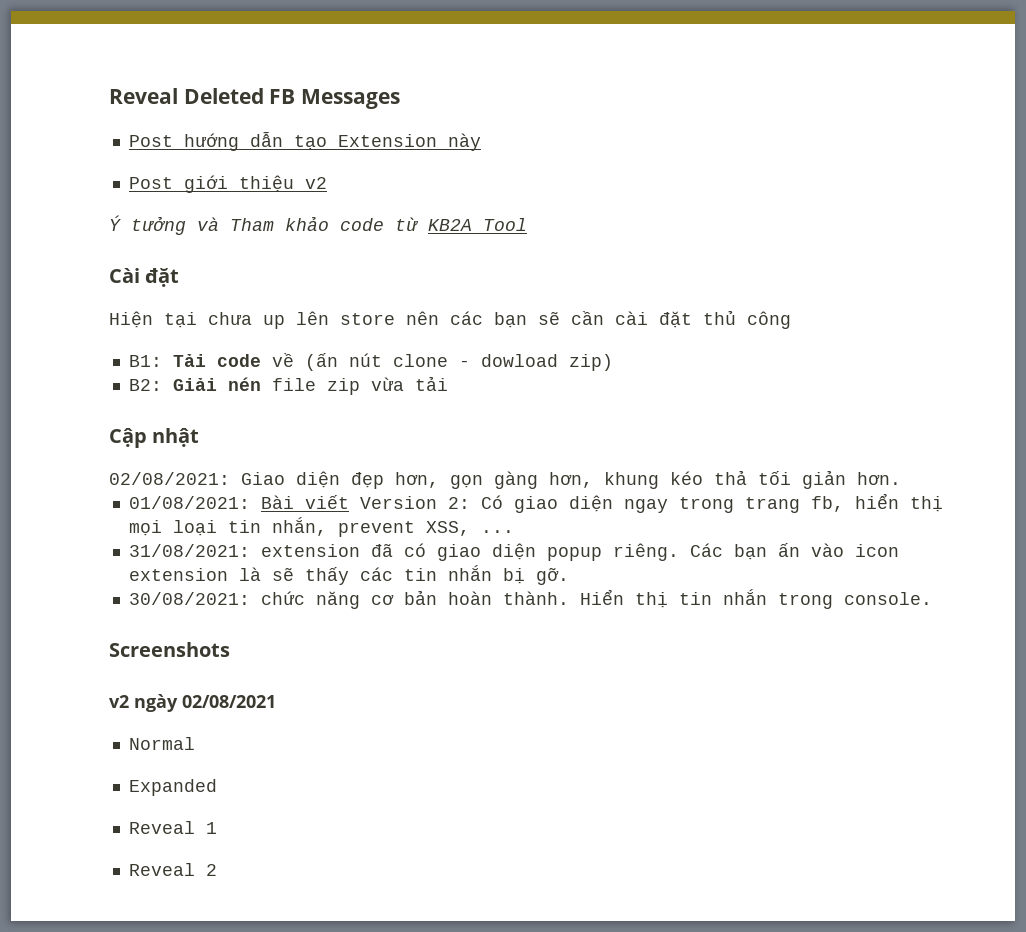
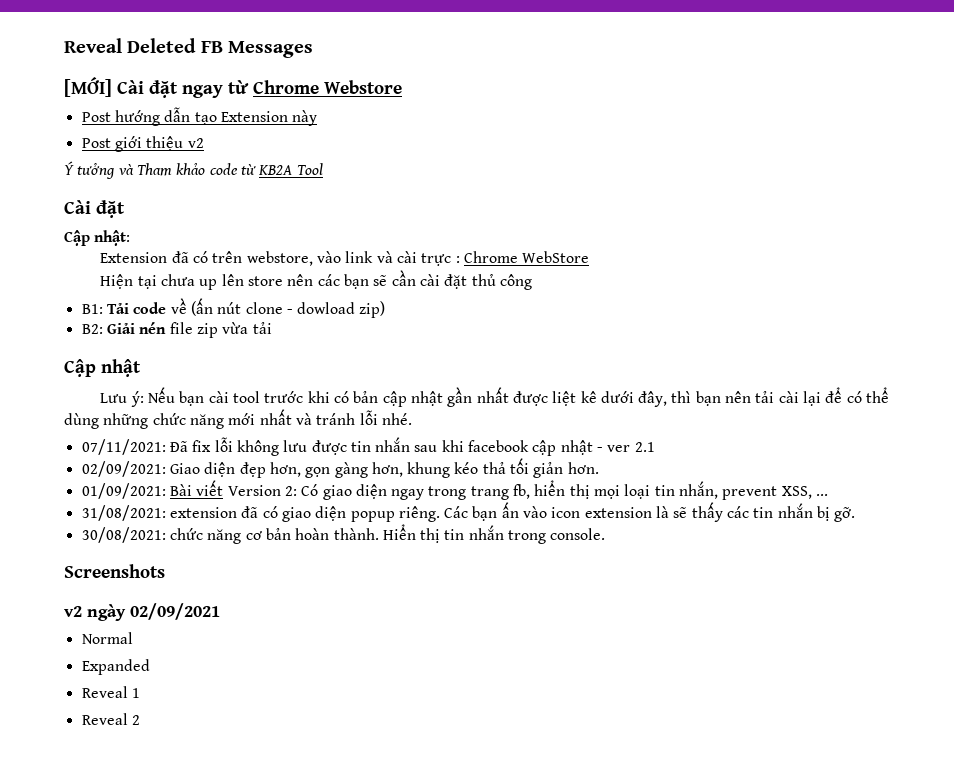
+ [MỚI] Cài đặt ngay từ Chrome Webstore
+ Cập nhật:
+ Extension đã có trên webstore, vào link và cài trực : Chrome WebStore
- 02/08/2021: Giao diện đẹp hơn, gọn gàng hơn, khung kéo thả tối giản hơn.
+ Lưu ý: Nếu bạn cài tool trước khi có bản cập nhật gần nhất được liệt kê dưới đây, thì bạn nên tải cài lại để có thể dùng những chức năng mới nhất và tránh lỗi nhé.
+ 07/11/2021: Đã fix lỗi không lưu được tin nhắn sau khi facebook cập nhật - ver 2.1
+ 02/09/2021: Giao diện đẹp hơn, gọn gàng hơn, khung kéo thả tối giản hơn.
- 01/08/2021: Bài viết Version 2: Có giao diện ngay trong trang fb, hiển thị mọi loại tin nhắn, prevent XSS, ...
+ 01/09/2021: Bài viết Version 2: Có giao diện ngay trong trang fb, hiển thị mọi loại tin nhắn, prevent XSS, ...
- v2 ngày 02/08/2021
+ v2 ngày 02/09/2021

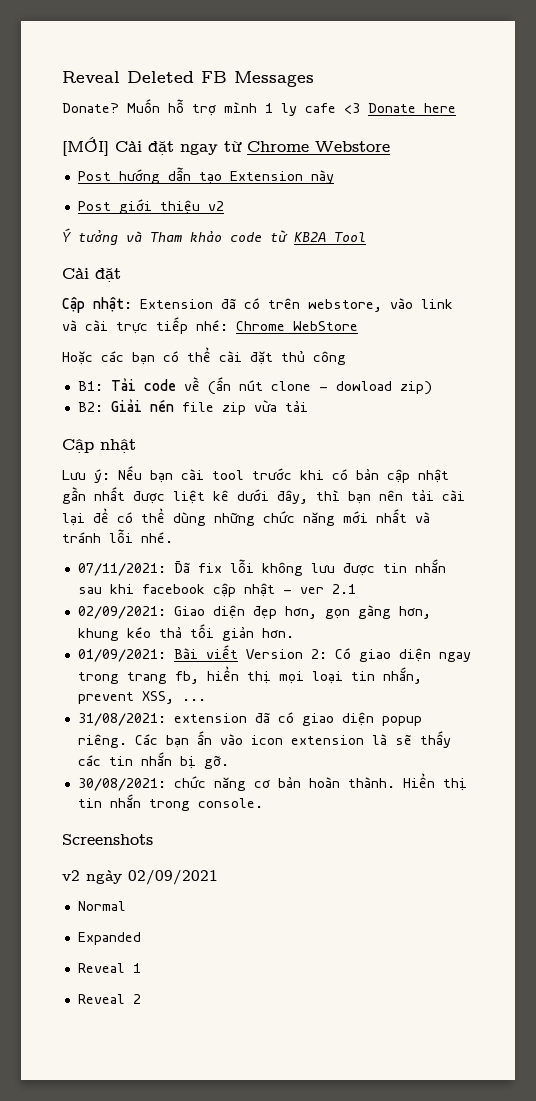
+ Donate? Muốn hỗ trợ mình 1 ly cafe <3 Donate here
- Cập nhật:
- Extension đã có trên webstore, vào link và cài trực : Chrome WebStore
+ Cập nhật: Extension đã có trên webstore, vào link và cài trực tiếp nhé: Chrome WebStore
- Hiện tại chưa up lên store nên các bạn sẽ cần cài đặt thủ công
+ Hoặc các bạn có thể cài đặt thủ công

